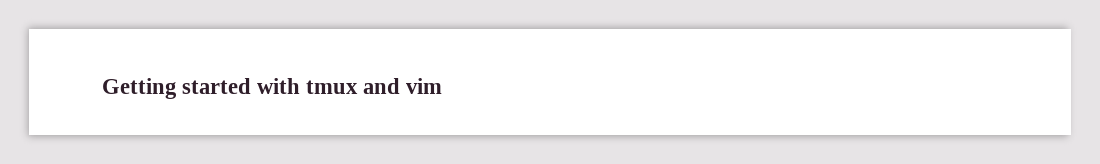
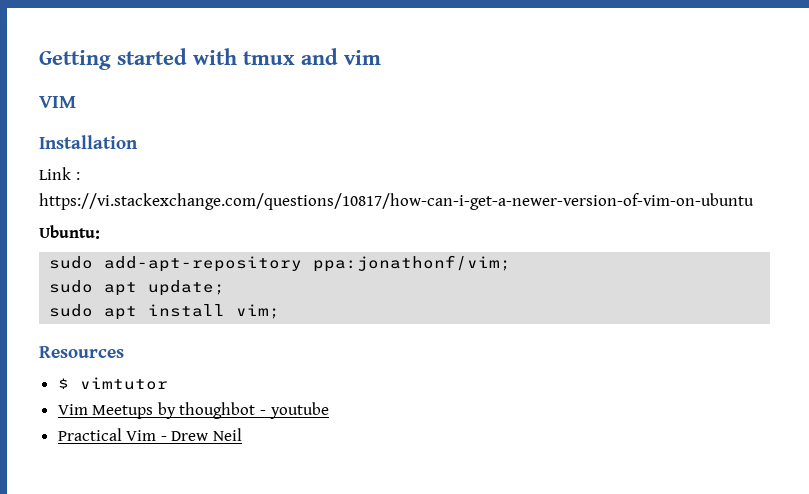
+ VIM
+ Installation
+ Link : https://vi.stackexchange.com/questions/10817/how-can-i-get-a-newer-version-of-vim-on-ubuntu
+ Ubuntu:
+ sudo add-apt-repository ppa:jonathonf/vim;
+ sudo apt update;
+ sudo apt install vim;
+ Resources
+ $ vimtutor
+ Vim Meetups by thoughbot - youtube
+ Practical Vim - Drew Neil

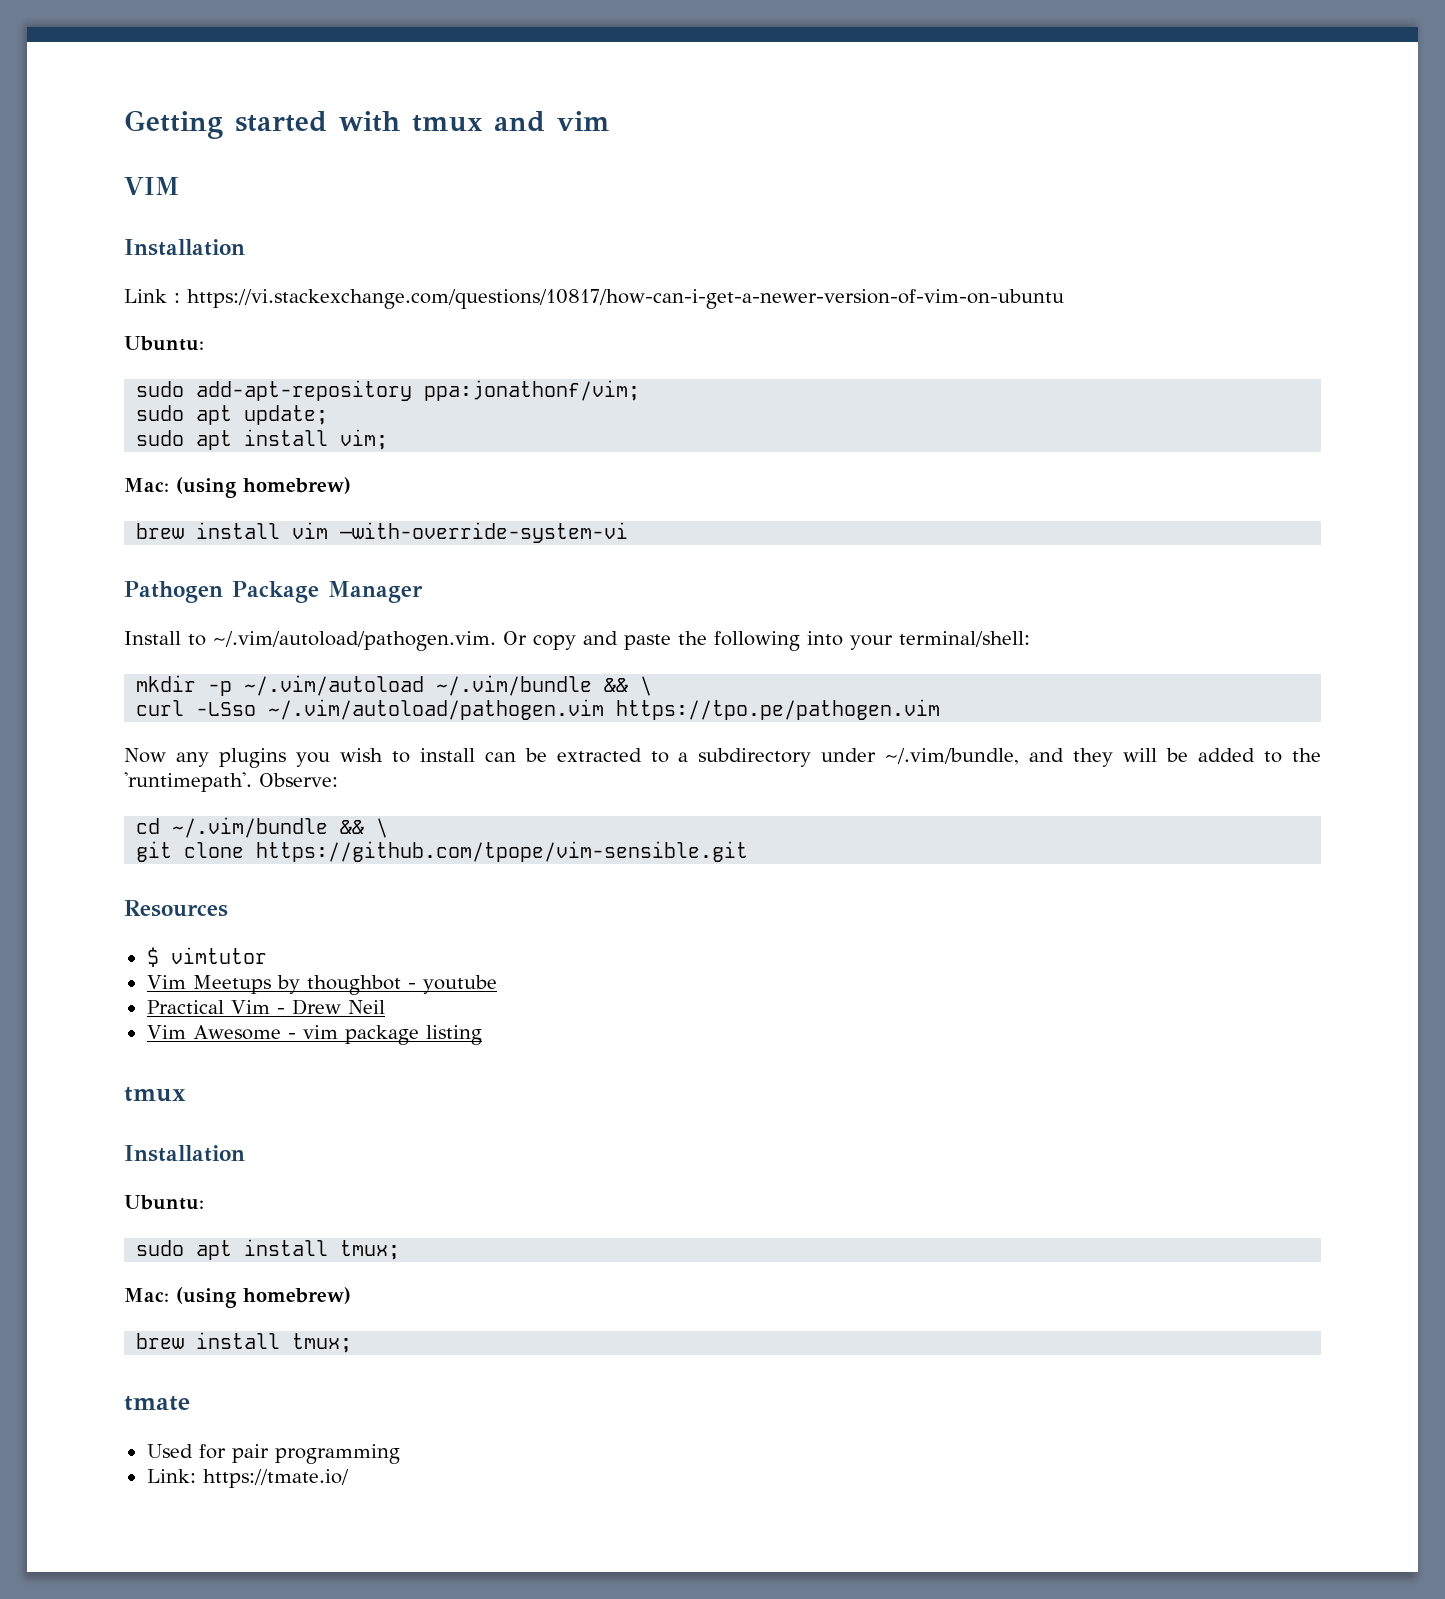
  sudo apt install vim;
+ Mac: (using homebrew)
+ brew install vim —with-override-system-vi
+ Pathogen Package Manager
+ Install to ~/.vim/autoload/pathogen.vim. Or copy and paste the following into your terminal/shell:
+ mkdir -p ~/.vim/autoload ~/.vim/bundle && \
+ curl -LSso ~/.vim/autoload/pathogen.vim https://tpo.pe/pathogen.vim
+ Now any plugins you wish to install can be extracted to a subdirectory under ~/.vim/bundle, and they will be added to the 'runtimepath'. Observe:
+ cd ~/.vim/bundle && \
+ git clone https://github.com/tpope/vim-sensible.git
+ Vim Awesome - vim package listing
+ tmux
+ Installation
+ Ubuntu:
+ sudo apt install tmux;
+ Mac: (using homebrew)
+ brew install tmux;
+ tmate
+ Used for pair programming
+ Link: https://tmate.io/

